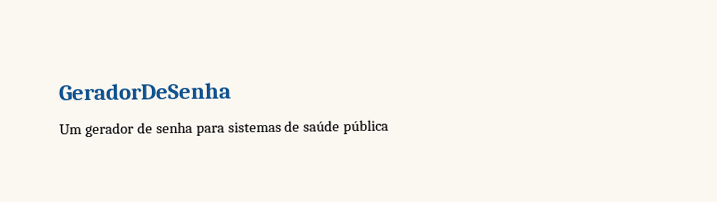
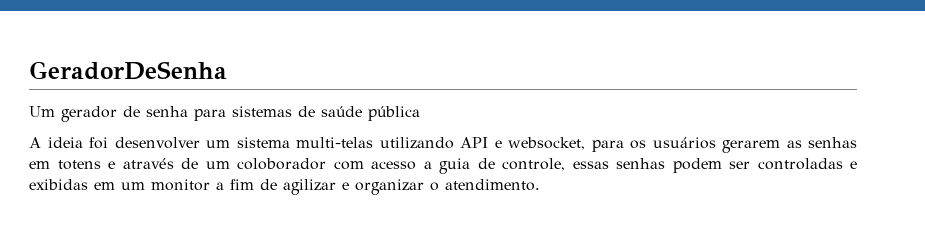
+ A ideia foi desenvolver um sistema multi-telas utilizando API e websocket, para os usuários gerarem as senhas em totens e através de um coloborador com acesso a guia de controle, essas senhas podem ser controladas e exibidas em um monitor a fim de agilizar e organizar o atendimento.

